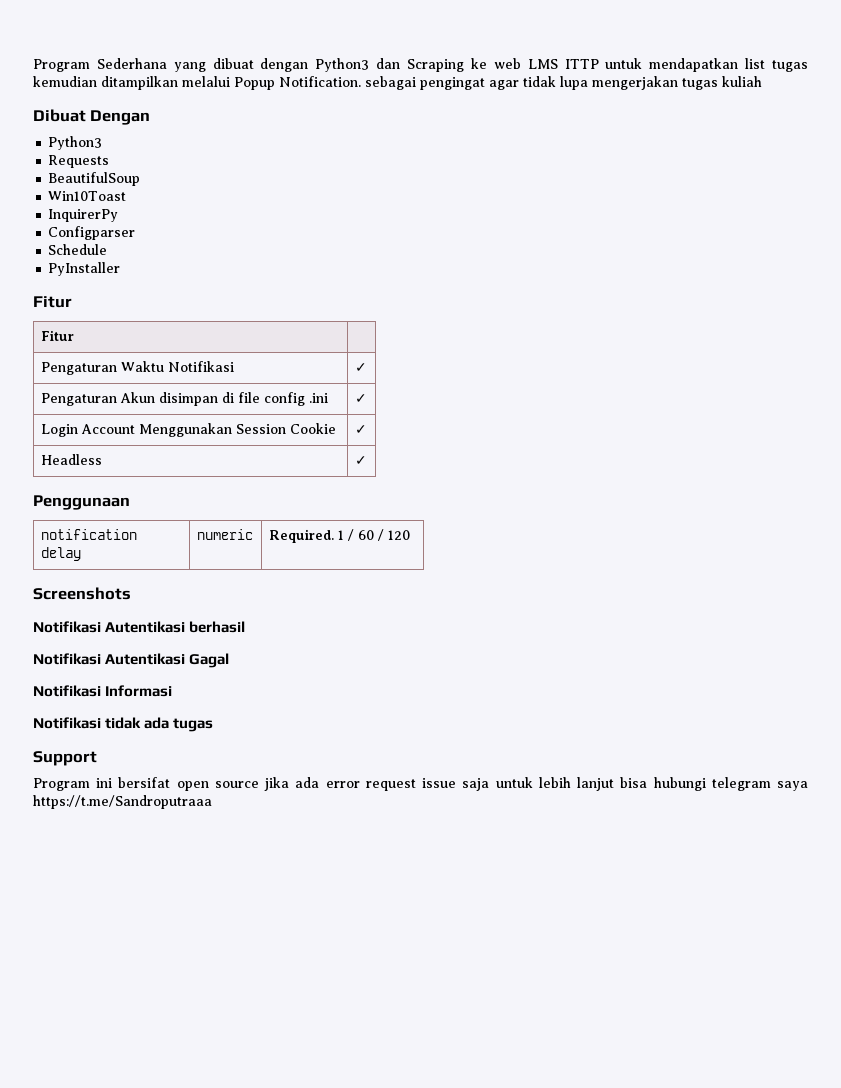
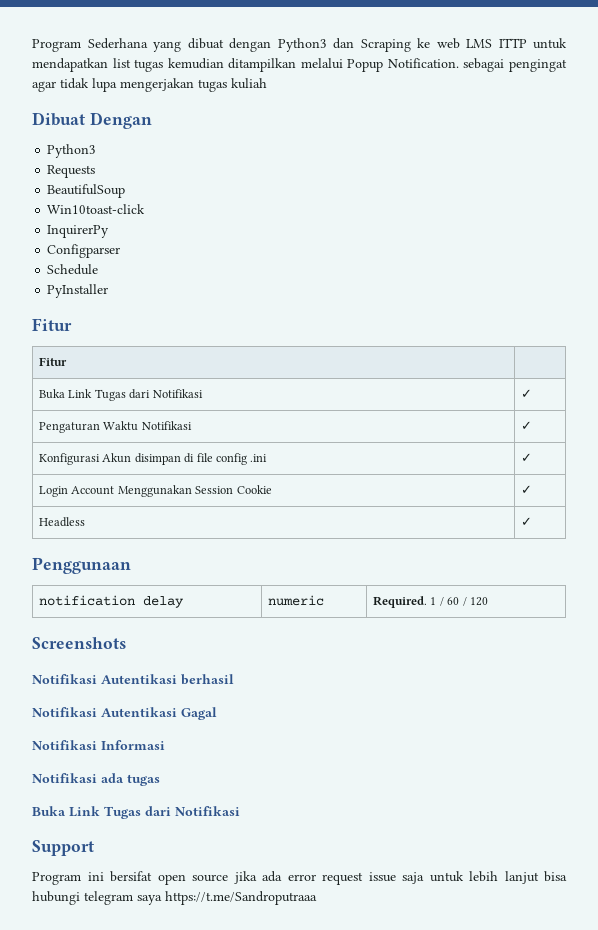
- Win10Toast
+ Win10toast-click
+ Buka Link Tugas dari Notifikasi | ✓
- Pengaturan Akun disimpan di file config .ini | ✓
+ Konfigurasi Akun disimpan di file config .ini | ✓
- Notifikasi tidak ada tugas
+ Notifikasi ada tugas
+ Buka Link Tugas dari Notifikasi

